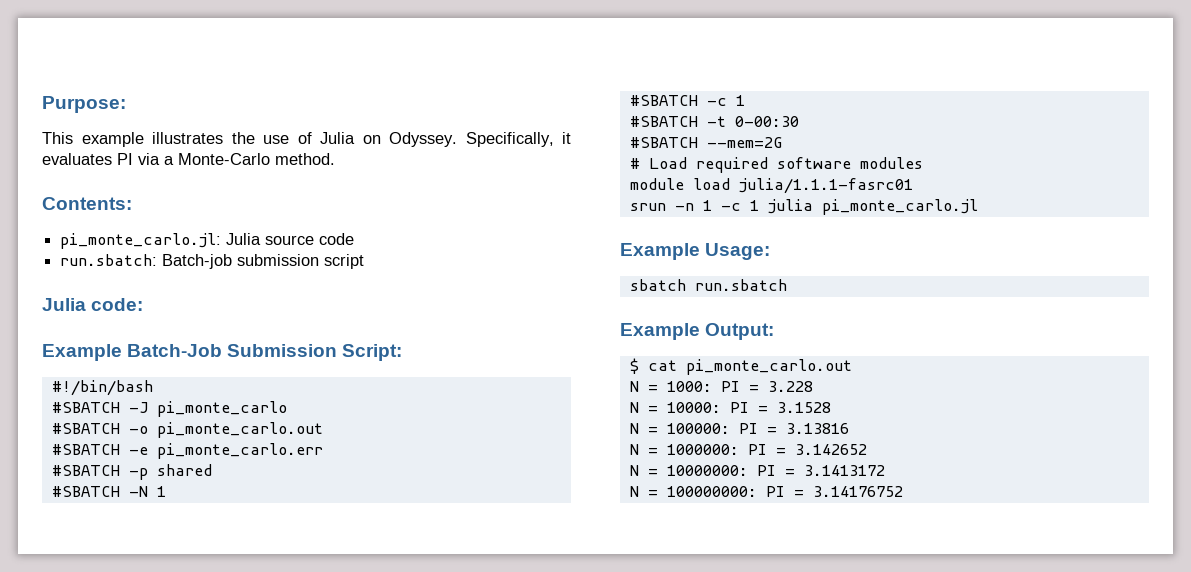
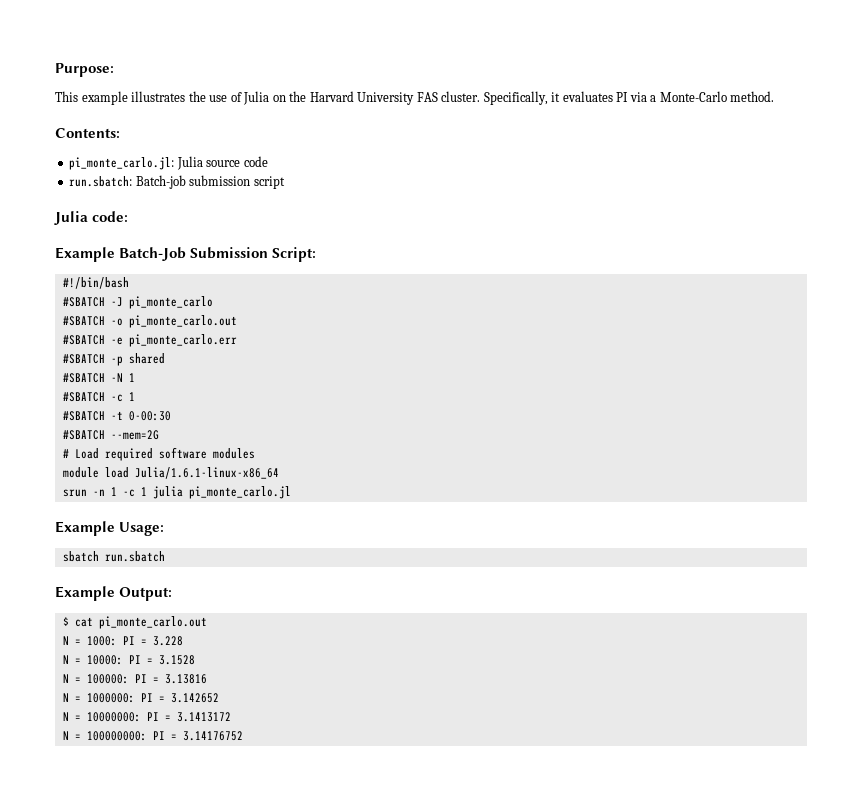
- This example illustrates the use of Julia on Odyssey.
+ This example illustrates the use of Julia on the Harvard University FAS cluster.
- module load julia/1.1.1-fasrc01
+ module load Julia/1.6.1-linux-x86_64

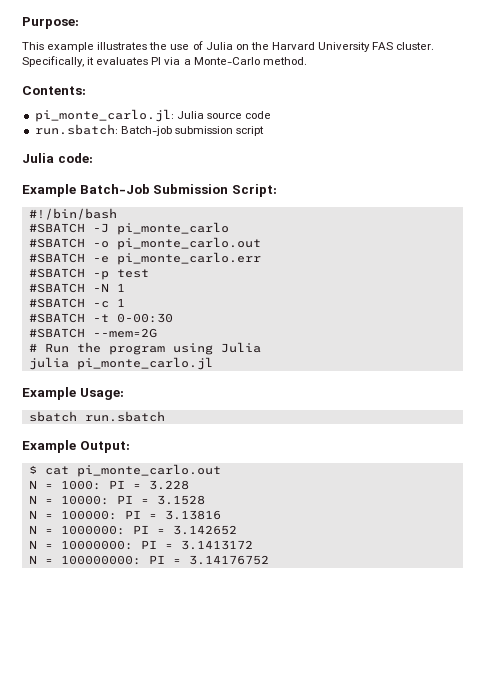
- #SBATCH -p shared
+ #SBATCH -p test
- # Load required software modules
- module load Julia/1.6.1-linux-x86_64
- srun -n 1 -c 1 julia pi_monte_carlo.jl
+ # Run the program using Julia
+ julia pi_monte_carlo.jl

